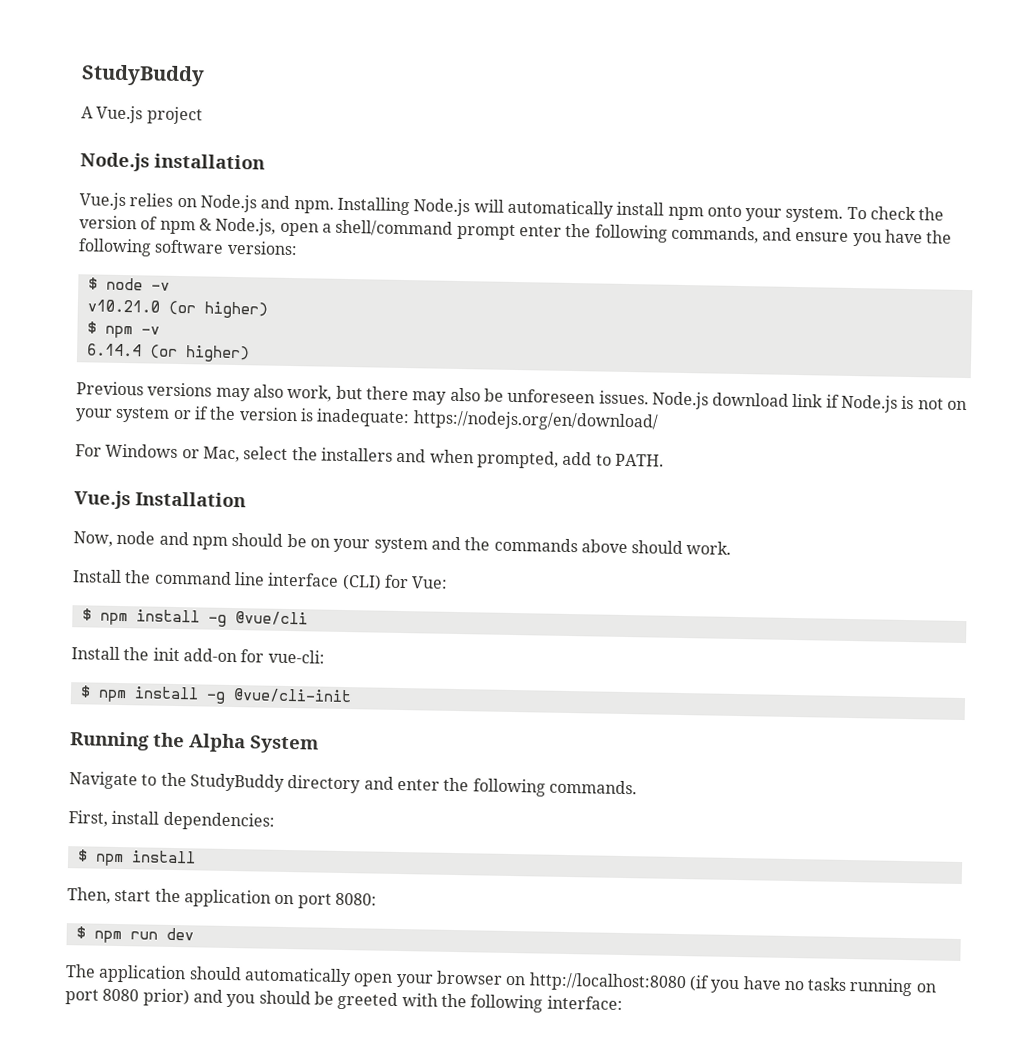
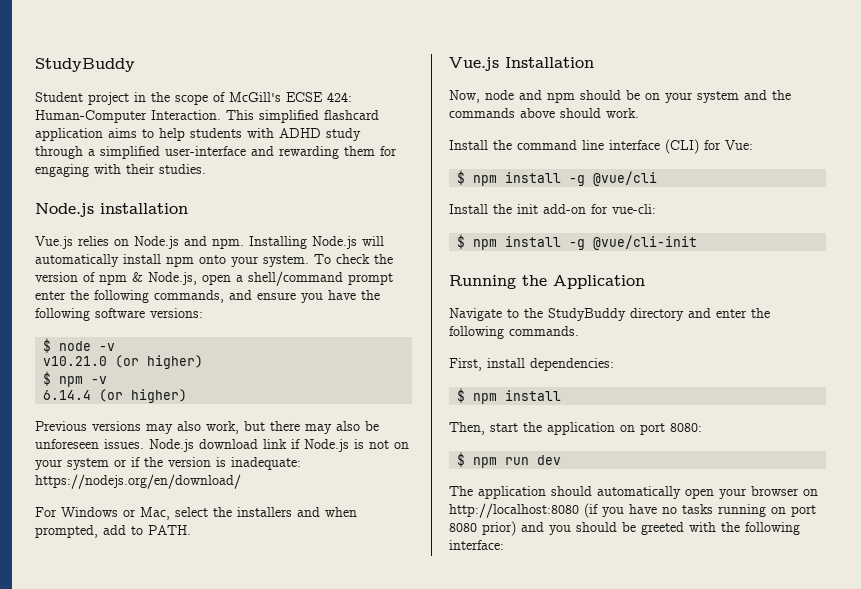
- A Vue.js project
+ Student project in the scope of McGill's ECSE 424: Human-Computer Interaction. This simplified flashcard application aims to help students with ADHD study through a simplified user-interface and rewarding them for engaging with their studies.
- Running the Alpha System
+ Running the Application

